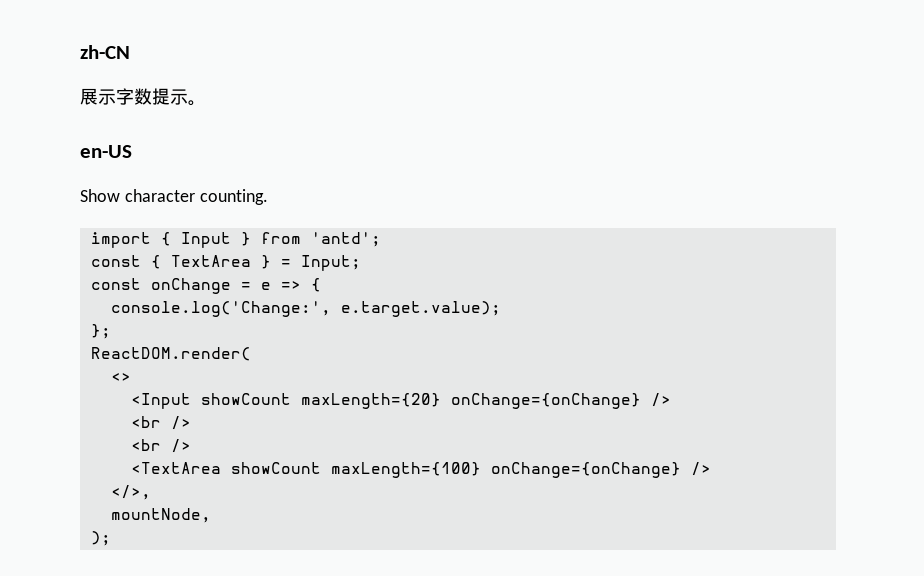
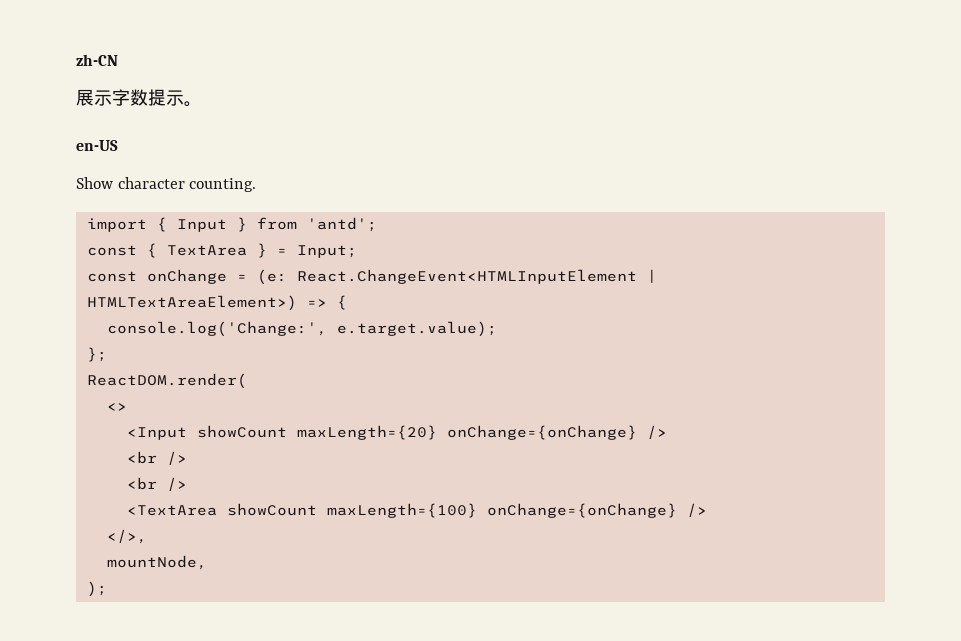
- const onChange = e => {
+ const onChange = (e: React.ChangeEvent<HTMLInputElement | HTMLTextAreaElement>) => {

